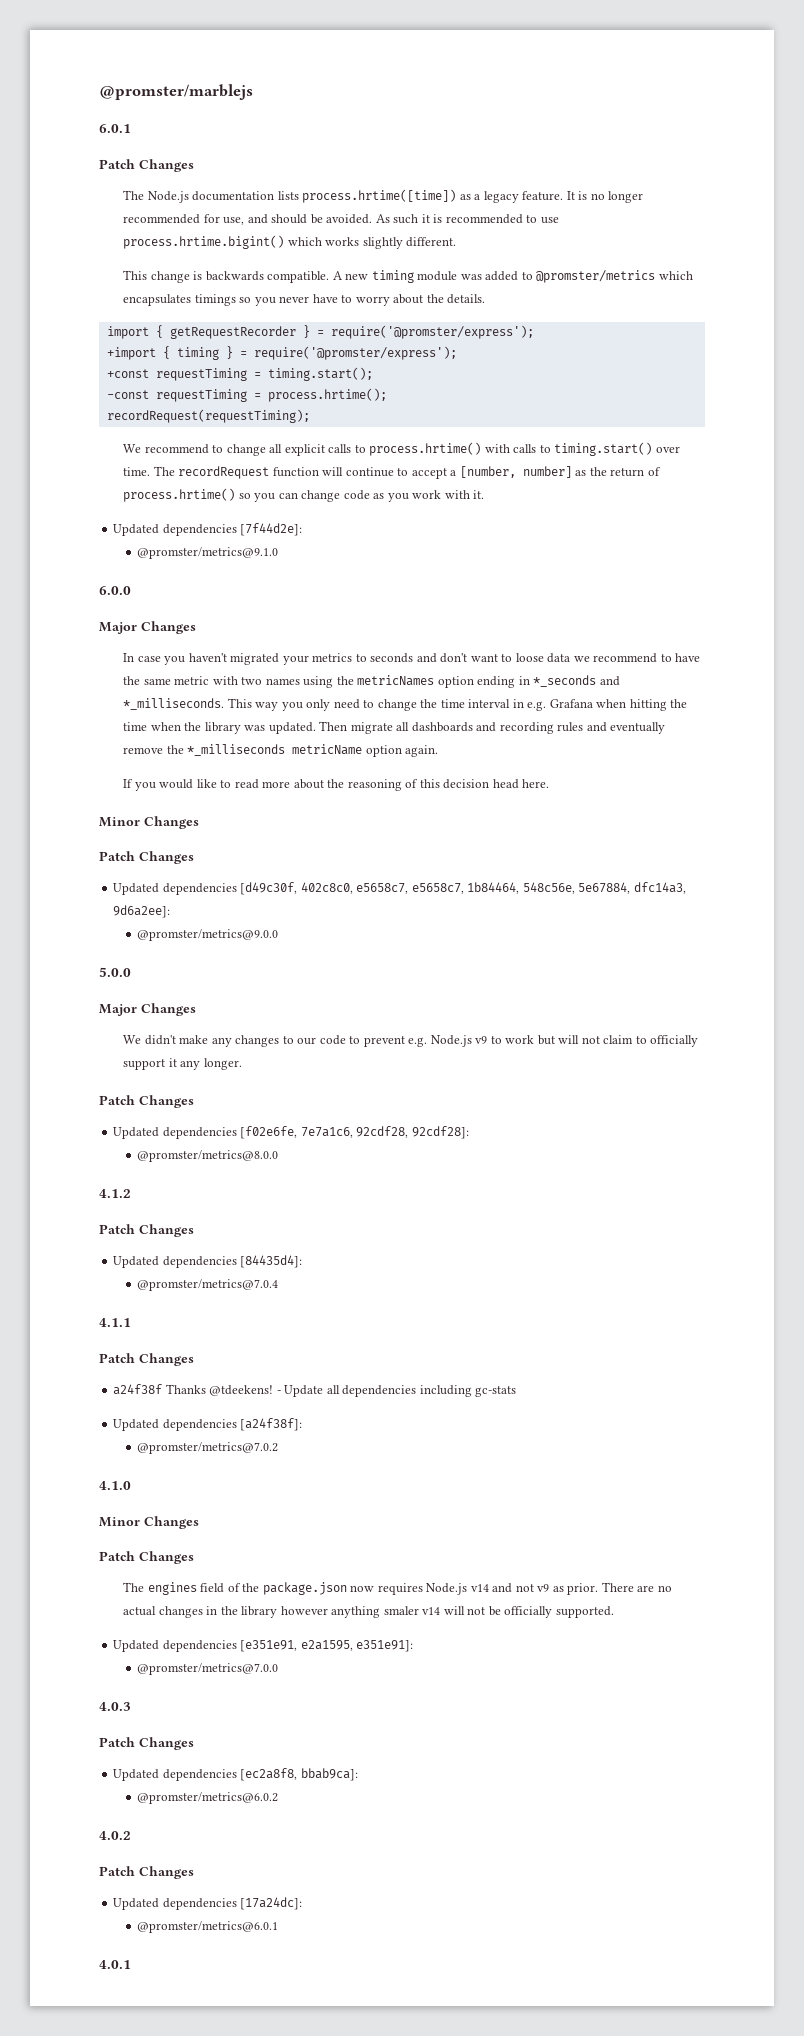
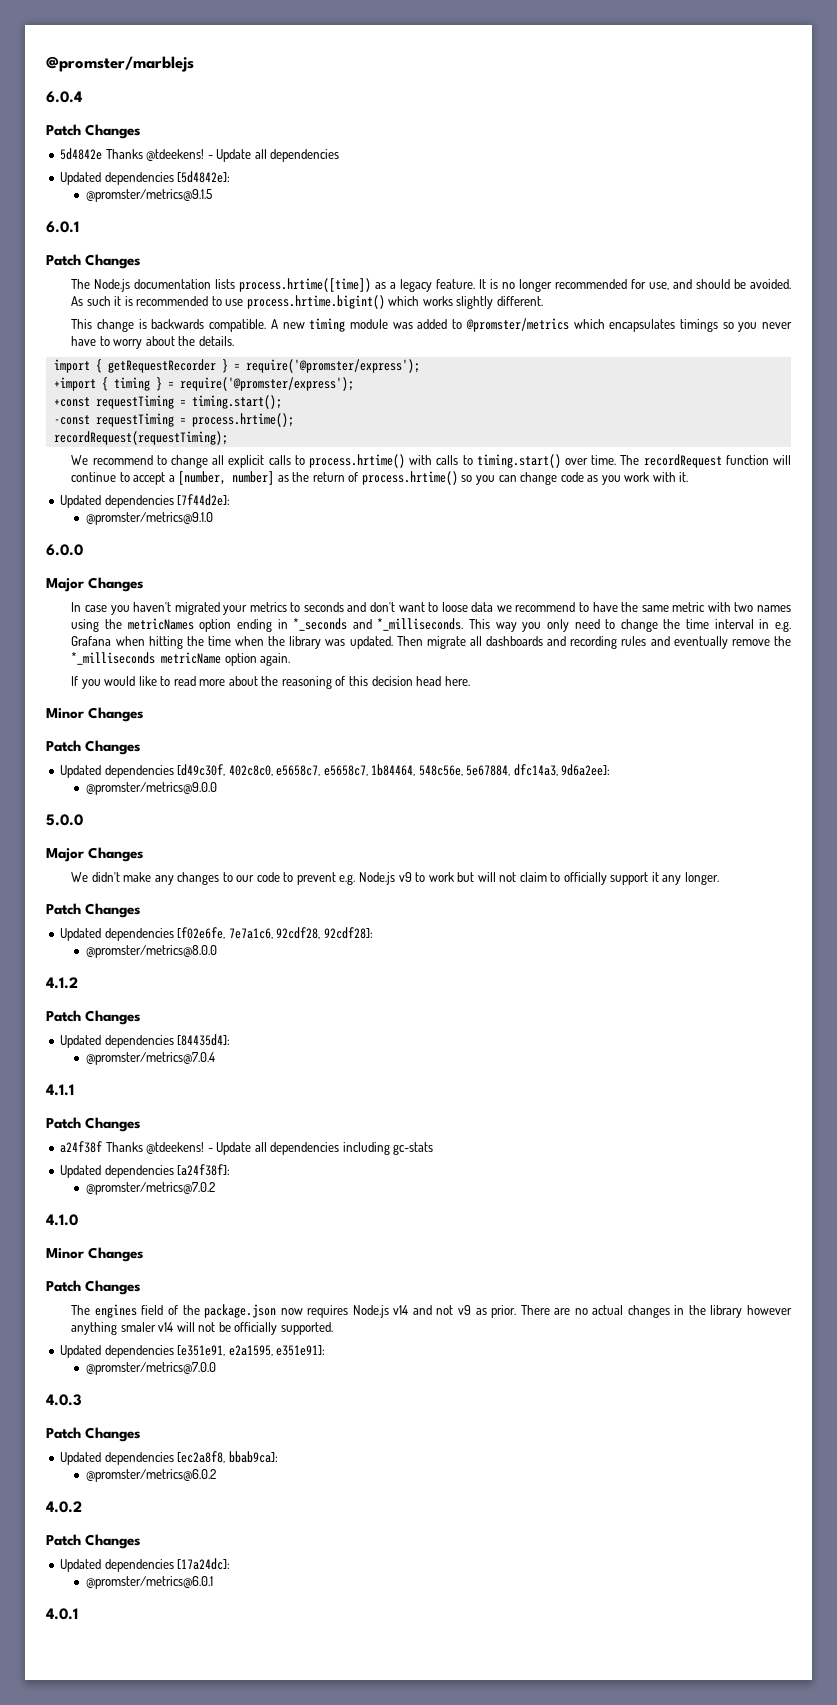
+ 6.0.4
+ Patch Changes
+ 5d4842e Thanks @tdeekens! - Update all dependencies
+ Updated dependencies [5d4842e]:
+ @promster/metrics@9.1.5

